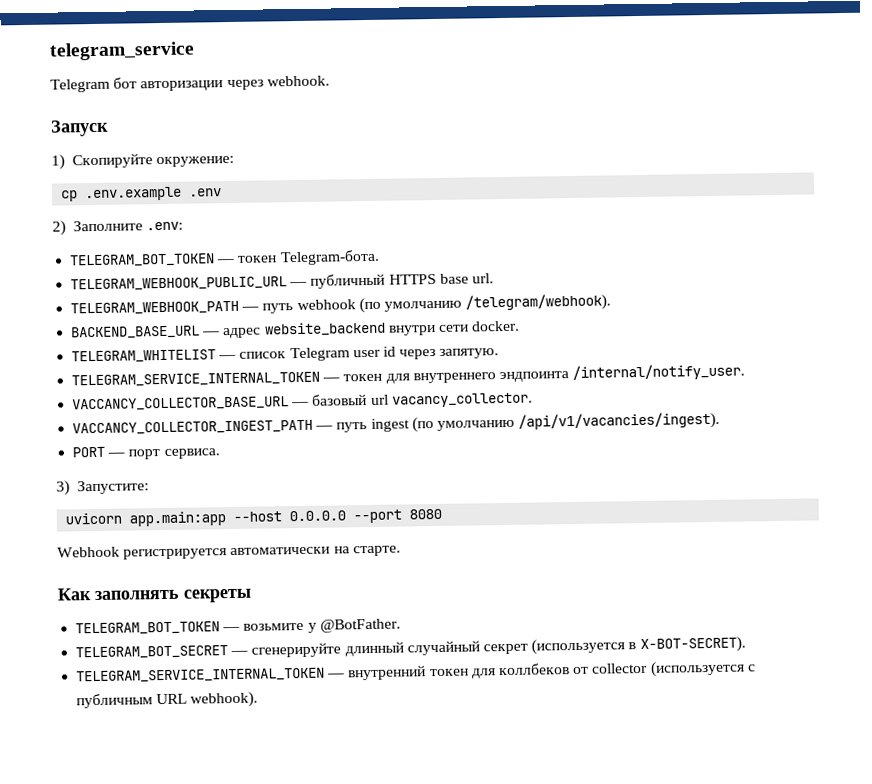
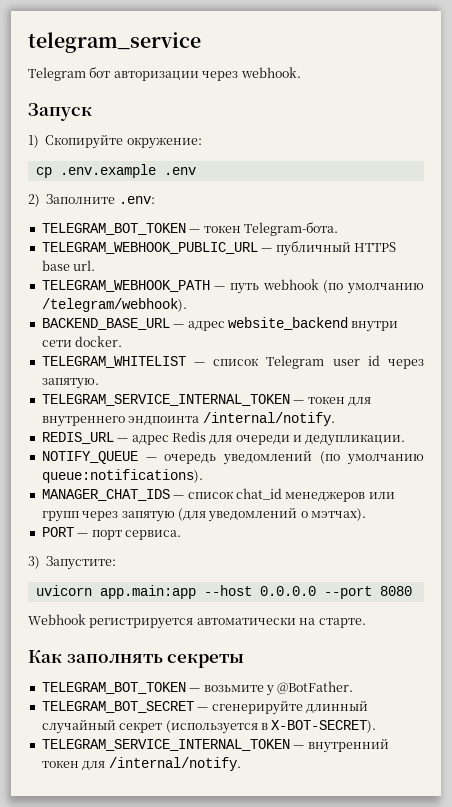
- TELEGRAM_SERVICE_INTERNAL_TOKEN — токен для внутреннего эндпоинта /internal/notify_user.
- VACCANCY_COLLECTOR_BASE_URL — базовый url vacancy_collector.
- VACCANCY_COLLECTOR_INGEST_PATH — путь ingest (по умолчанию /api/v1/vacancies/ingest).
+ TELEGRAM_SERVICE_INTERNAL_TOKEN — токен для внутреннего эндпоинта /internal/notify.
+ REDIS_URL — адрес Redis для очереди и дедупликации.
+ NOTIFY_QUEUE — очередь уведомлений (по умолчанию queue:notifications).
+ MANAGER_CHAT_IDS — список chat_id менеджеров или групп через запятую (для уведомлений о мэтчах).
- TELEGRAM_SERVICE_INTERNAL_TOKEN — внутренний токен для коллбеков от collector (используется с публичным URL webhook).
+ TELEGRAM_SERVICE_INTERNAL_TOKEN — внутренний токен для /internal/notify.

